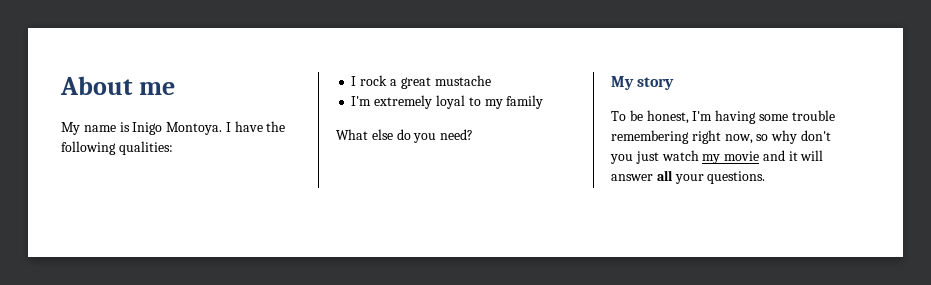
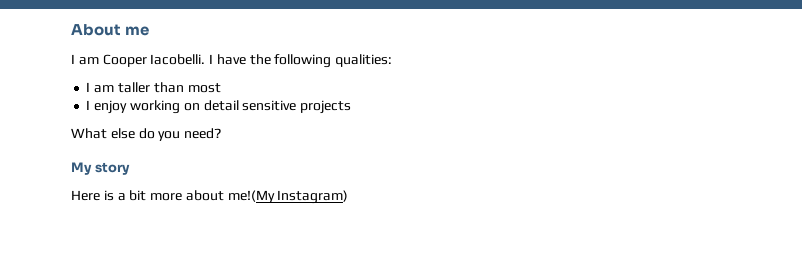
- My name is Inigo Montoya.
+ I am Cooper Iacobelli.
- I rock a great mustache
- I'm extremely loyal to my family
+ I am taller than most
+ I enjoy working on detail sensitive projects
- To be honest, I'm having some trouble remembering right now, so why don't you just watch my movie and it will answer all your questions.
+ Here is a bit more about me!(My Instagram)

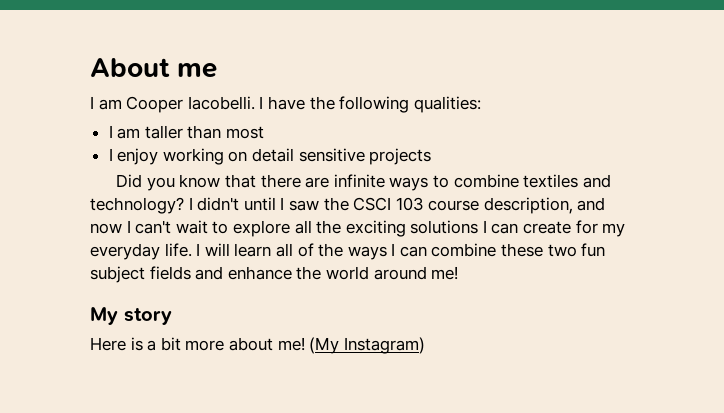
- What else do you need?
+ Did you know that there are infinite ways to combine textiles and technology? I didn't until I saw the CSCI 103 course description, and now I can't wait to explore all the exciting solutions I can create for my everyday life. I will learn all of the ways I can combine these two fun subject fields and enhance the world around me!
- Here is a bit more about me!(My Instagram)
+ Here is a bit more about me! (My Instagram)

